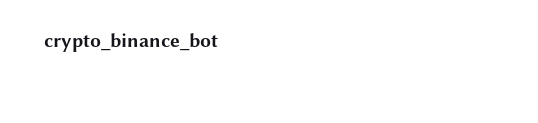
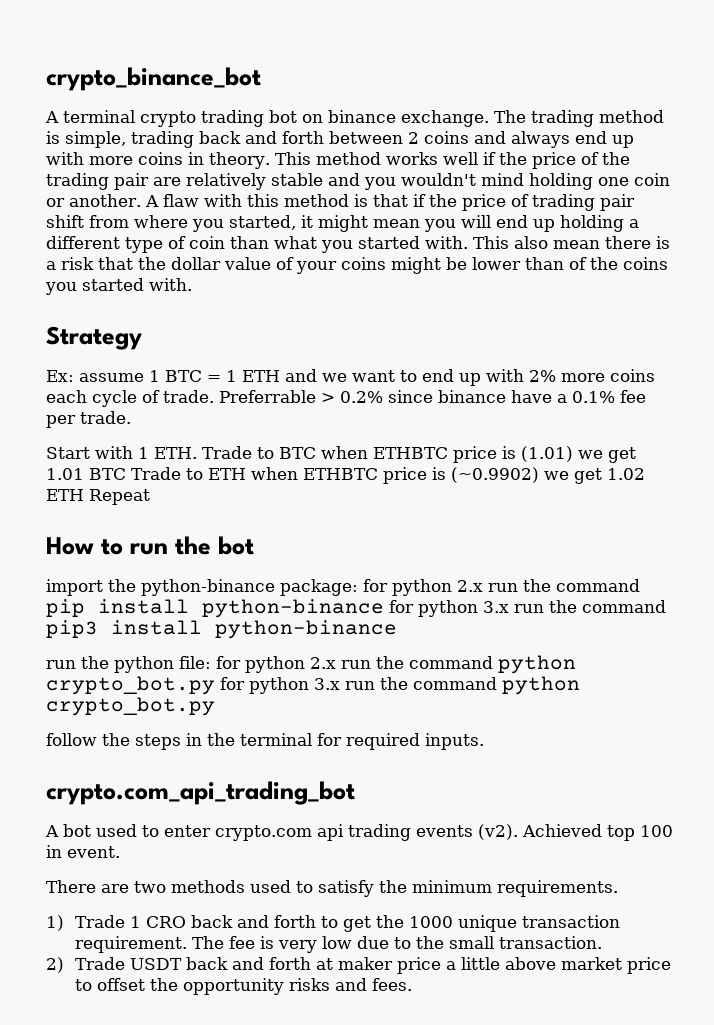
+ A terminal crypto trading bot on binance exchange. The trading method is simple, trading back and forth between 2 coins and always end up with more coins in theory. This method works well if the price of the trading pair are relatively stable and you wouldn't mind holding one coin or another. A flaw with this method is that if the price of trading pair shift from where you started, it might mean you will end up holding a different type of coin than what you started with. This also mean there is a risk that the dollar value of your coins might be lower than of the coins you started with.
+ Strategy
+ Ex: assume 1 BTC = 1 ETH and we want to end up with 2% more coins each cycle of trade. Preferrable > 0.2% since binance have a 0.1% fee per trade.
+ Start with 1 ETH. Trade to BTC when ETHBTC price is (1.01) we get 1.01 BTC Trade to ETH when ETHBTC price is (~0.9902) we get 1.02 ETH Repeat
+ How to run the bot
+ import the python-binance package: for python 2.x run the command pip install python-binance for python 3.x run the command pip3 install python-binance
+ run the python file: for python 2.x run the command python crypto_bot.py for python 3.x run the command python crypto_bot.py
+ follow the steps in the terminal for required inputs.
+ crypto.com_api_trading_bot
+ A bot used to enter crypto.com api trading events (v2). Achieved top 100 in event.
+ There are two methods used to satisfy the minimum requirements.
+ 1) Trade 1 CRO back and forth to get the 1000 unique transaction requirement. The fee is very low due to the small transaction.
+ 2) Trade USDT back and forth at maker price a little above market price to offset the opportunity risks and fees.

